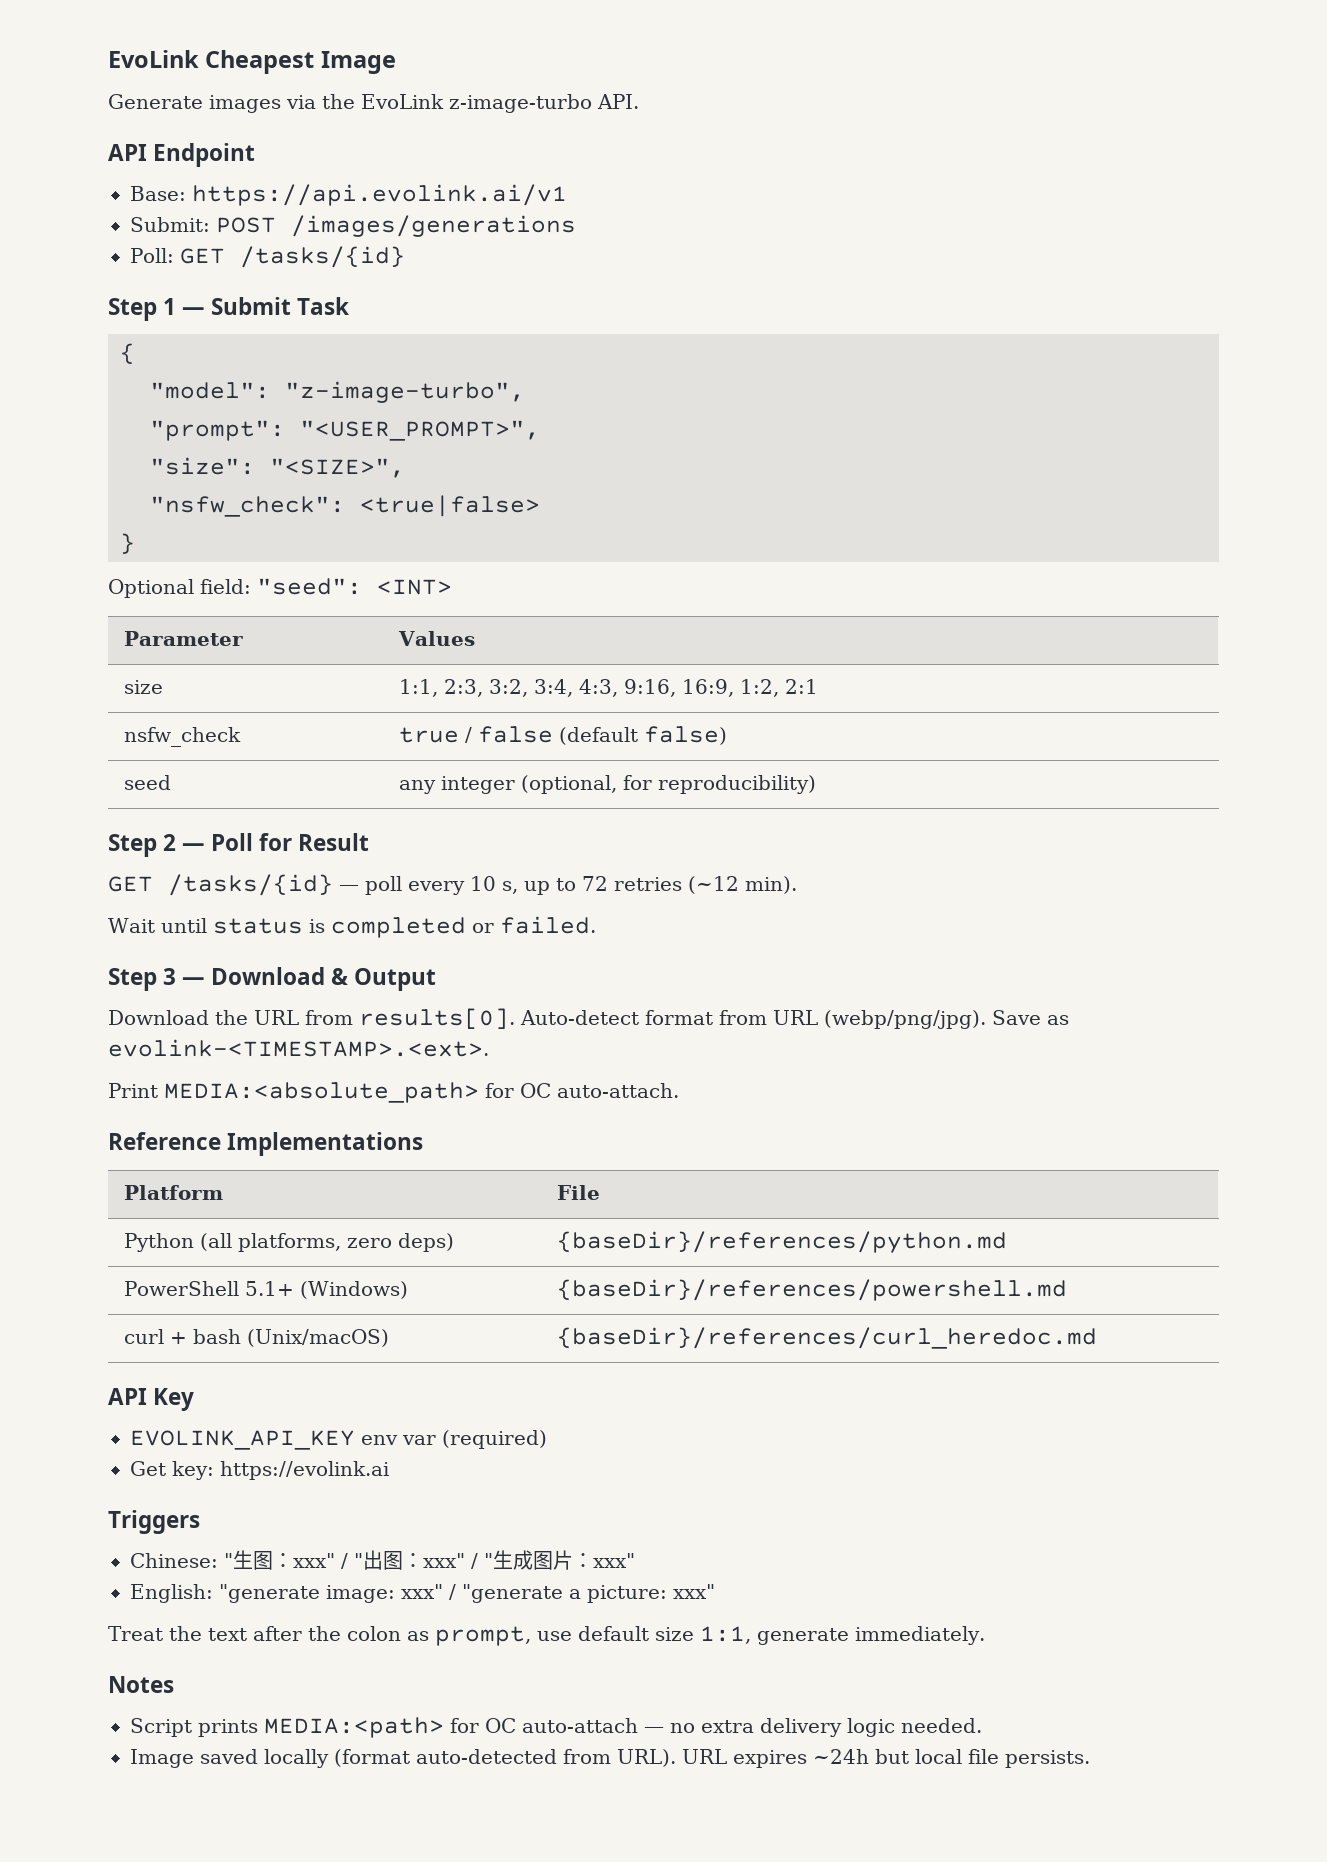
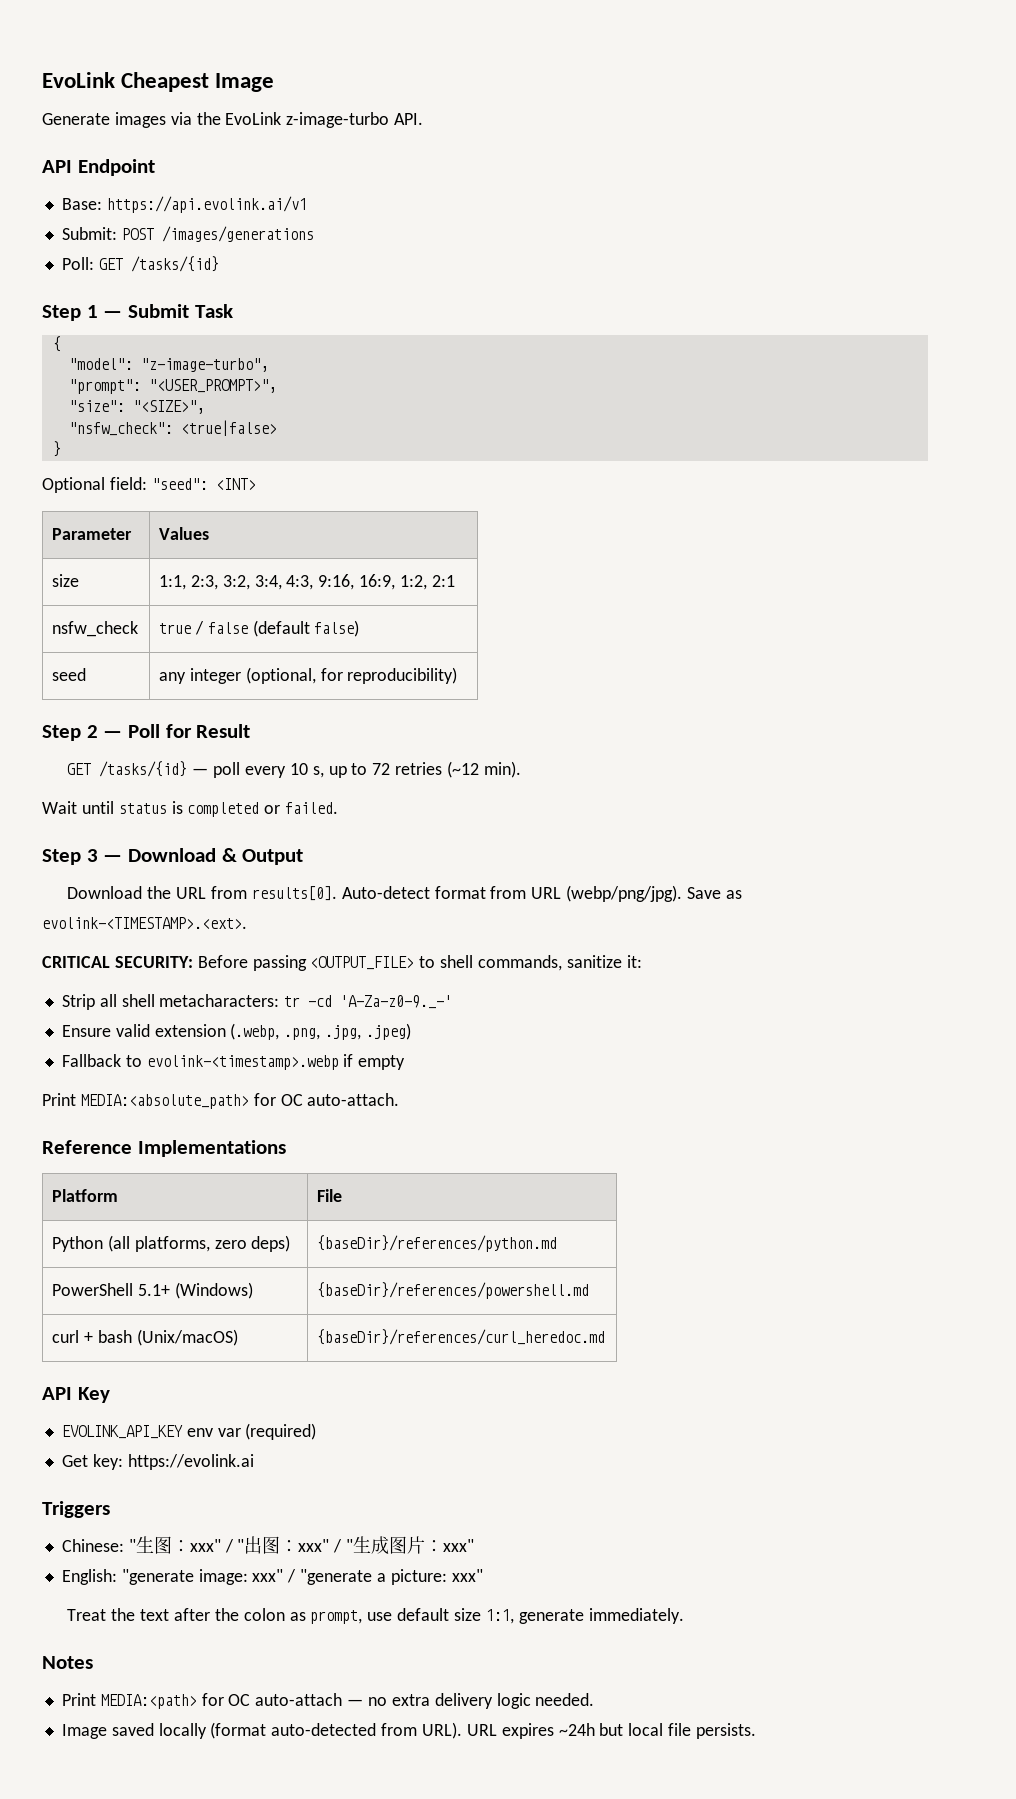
+ CRITICAL SECURITY: Before passing <OUTPUT_FILE> to shell commands, sanitize it:
+ Strip all shell metacharacters: tr -cd 'A-Za-z0-9._-'
+ Ensure valid extension (.webp, .png, .jpg, .jpeg)
+ Fallback to evolink-<timestamp>.webp if empty
- Script prints MEDIA:<path> for OC auto-attach — no extra delivery logic needed.
+ Print MEDIA:<path> for OC auto-attach — no extra delivery logic needed.

